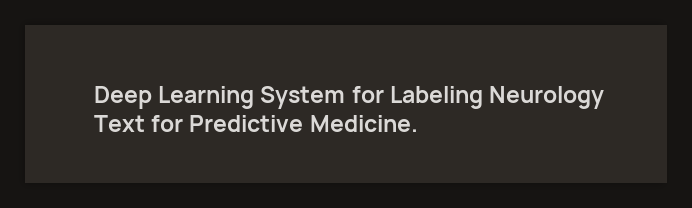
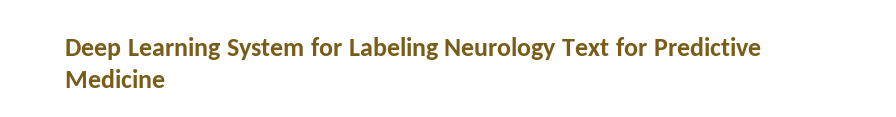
- Deep Learning System for Labeling Neurology Text for Predictive Medicine.
+ Deep Learning System for Labeling Neurology Text for Predictive Medicine

